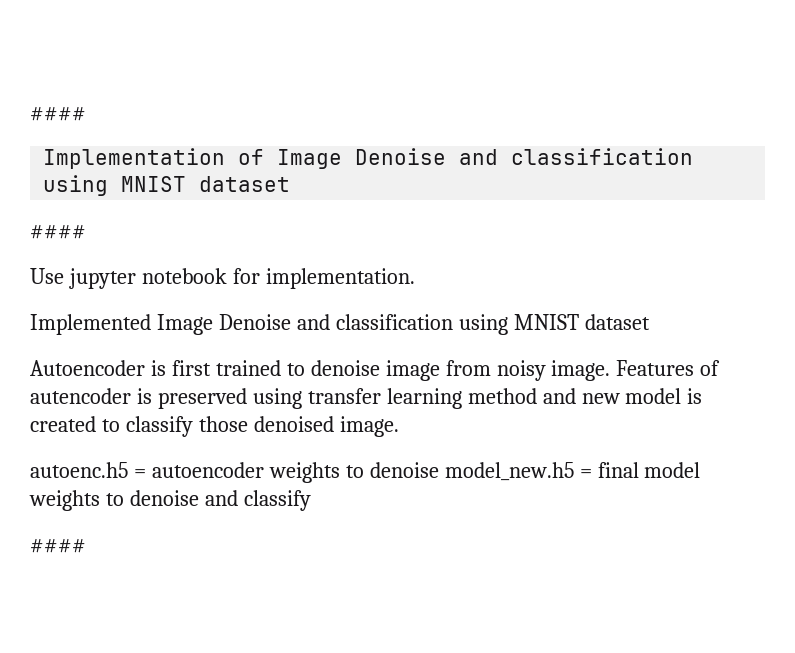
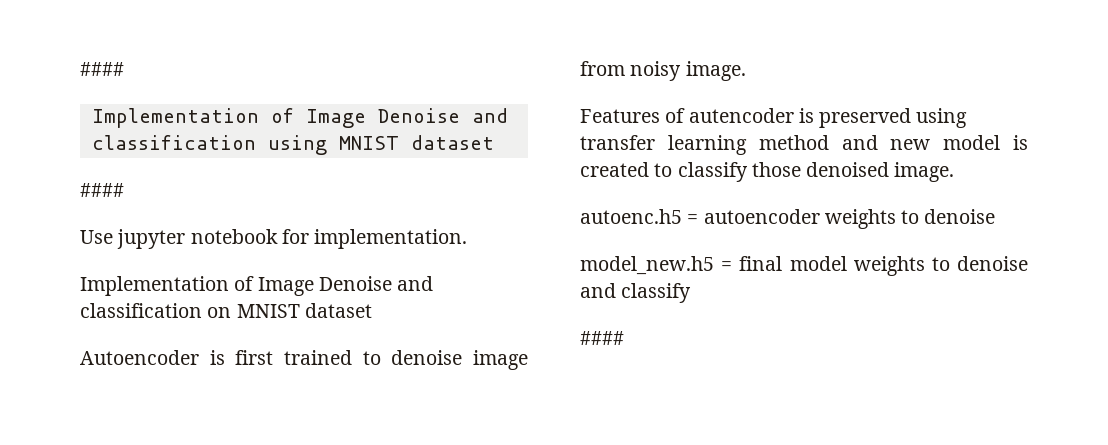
- Implemented Image Denoise and classification using MNIST dataset
+ Implementation of Image Denoise and classification on MNIST dataset
- Autoencoder is first trained to denoise image from noisy image. Features of autencoder is preserved using transfer learning method and new model is created to classify those denoised image.
+ Autoencoder is first trained to denoise image from noisy image.
+ Features of autencoder is preserved using transfer learning method and new model is created to classify those denoised image.
- autoenc.h5 = autoencoder weights to denoise model_new.h5 = final model weights to denoise and classify
+ autoenc.h5 = autoencoder weights to denoise
+ model_new.h5 = final model weights to denoise and classify

